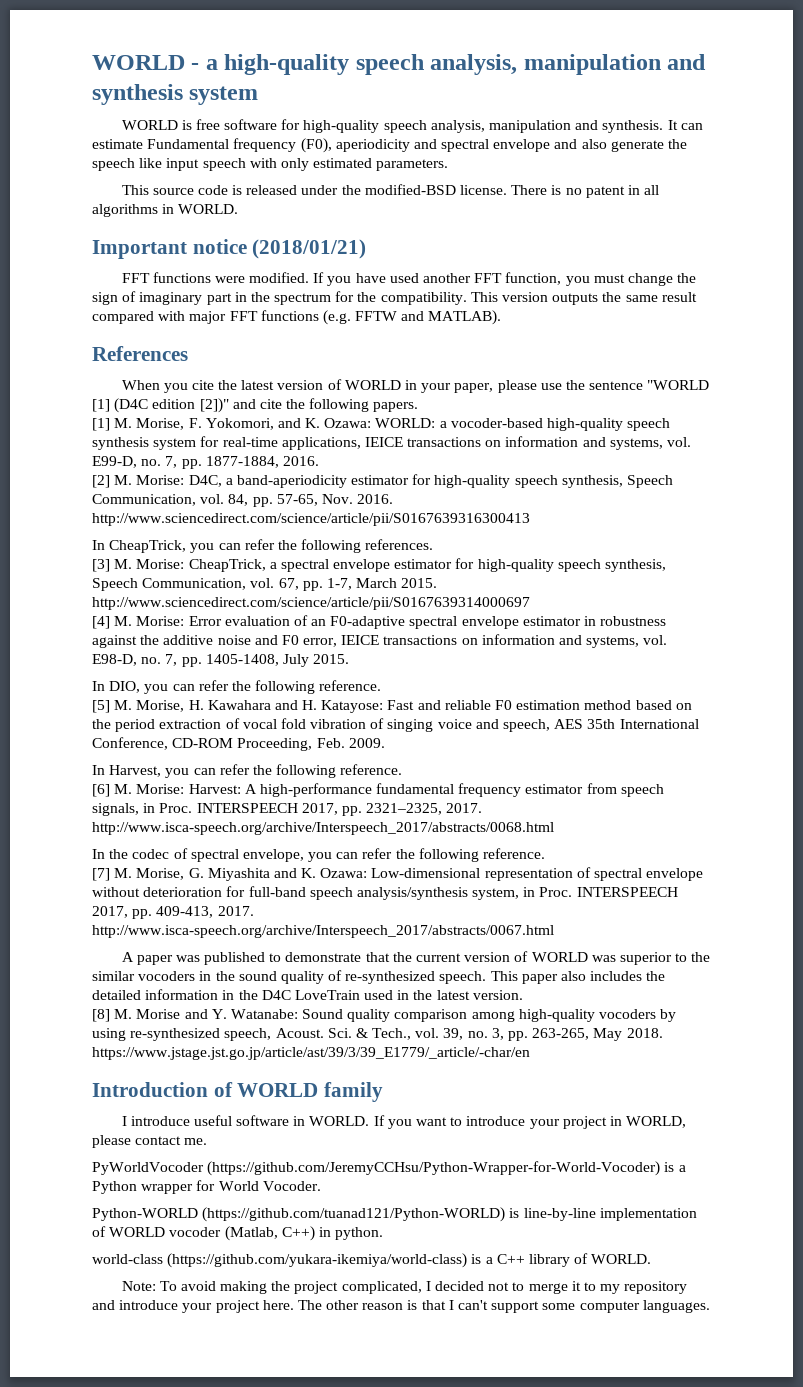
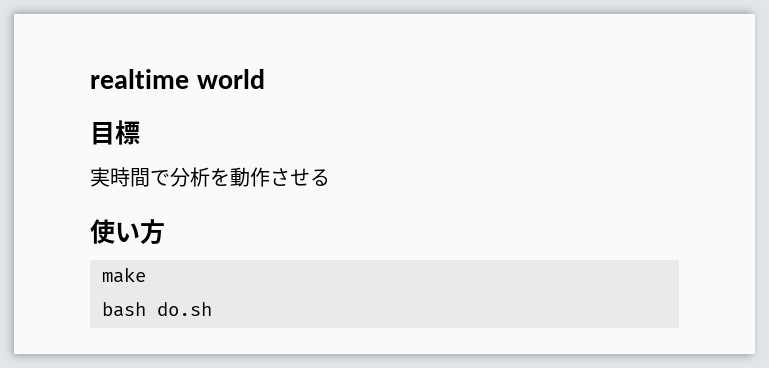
- WORLD - a high-quality speech analysis, manipulation and synthesis system
- WORLD is free software for high-quality speech analysis, manipulation and synthesis. It can estimate Fundamental frequency (F0), aperiodicity and spectral envelope and also generate the speech like input speech with only estimated parameters.
- This source code is released under the modified-BSD license. There is no patent in all algorithms in WORLD.
- Important notice (2018/01/21)
- FFT functions were modified. If you have used another FFT function, you must change the sign of imaginary part in the spectrum for the compatibility. This version outputs the same result compared with major FFT functions (e.g. FFTW and MATLAB).
- References
- When you cite the latest version of WORLD in your paper, please use the sentence "WORLD [1] (D4C edition [2])" and cite the following papers.
- [1] M. Morise, F. Yokomori, and K. Ozawa: WORLD: a vocoder-based high-quality speech synthesis system for real-time applications, IEICE transactions on information and systems, vol. E99-D, no. 7, pp. 1877-1884, 2016.
- [2] M. Morise: D4C, a band-aperiodicity estimator for high-quality speech synthesis, Speech Communication, vol. 84, pp. 57-65, Nov. 2016. http://www.sciencedirect.com/science/article/pii/S0167639316300413
- In CheapTrick, you can refer the following references.
- [3] M. Morise: CheapTrick, a spectral envelope estimator for high-quality speech synthesis, Speech Communication, vol. 67, pp. 1-7, March 2015. http://www.sciencedirect.com/science/article/pii/S0167639314000697
- [4] M. Morise: Error evaluation of an F0-adaptive spectral envelope estimator in robustness against the additive noise and F0 error, IEICE transactions on information and systems, vol. E98-D, no. 7, pp. 1405-1408, July 2015.
- In DIO, you can refer the following reference.
- [5] M. Morise, H. Kawahara and H. Katayose: Fast and reliable F0 estimation method based on the period extraction of vocal fold vibration of singing voice and speech, AES 35th International Conference, CD-ROM Proceeding, Feb. 2009.
- In Harvest, you can refer the following reference.
- [6] M. Morise: Harvest: A high-performance fundamental frequency estimator from speech signals, in Proc. INTERSPEECH 2017, pp. 2321–2325, 2017. http://www.isca-speech.org/archive/Interspeech_2017/abstracts/0068.html
- In the codec of spectral envelope, you can refer the following reference.
- [7] M. Morise, G. Miyashita and K. Ozawa: Low-dimensional representation of spectral envelope without deterioration for full-band speech analysis/synthesis system, in Proc. INTERSPEECH 2017, pp. 409-413, 2017. http://www.isca-speech.org/archive/Interspeech_2017/abstracts/0067.html
- A paper was published to demonstrate that the current version of WORLD was superior to the similar vocoders in the sound quality of re-synthesized speech. This paper also includes the detailed information in the D4C LoveTrain used in the latest version.
- [8] M. Morise and Y. Watanabe: Sound quality comparison among high-quality vocoders by using re-synthesized speech, Acoust. Sci. & Tech., vol. 39, no. 3, pp. 263-265, May 2018. https://www.jstage.jst.go.jp/article/ast/39/3/39_E1779/_article/-char/en
- Introduction of WORLD family
- I introduce useful software in WORLD. If you want to introduce your project in WORLD, please contact me.
- PyWorldVocoder (https://github.com/JeremyCCHsu/Python-Wrapper-for-World-Vocoder) is a Python wrapper for World Vocoder.
- Python-WORLD (https://github.com/tuanad121/Python-WORLD) is line-by-line implementation of WORLD vocoder (Matlab, C++) in python.
- world-class (https://github.com/yukara-ikemiya/world-class) is a C++ library of WORLD.
- Note: To avoid making the project complicated, I decided not to merge it to my repository and introduce your project here. The other reason is that I can't support some computer languages.
+ realtime world
+ 目標
+ 実時間で分析を動作させる
+ 使い方
+ make
+ bash do.sh

